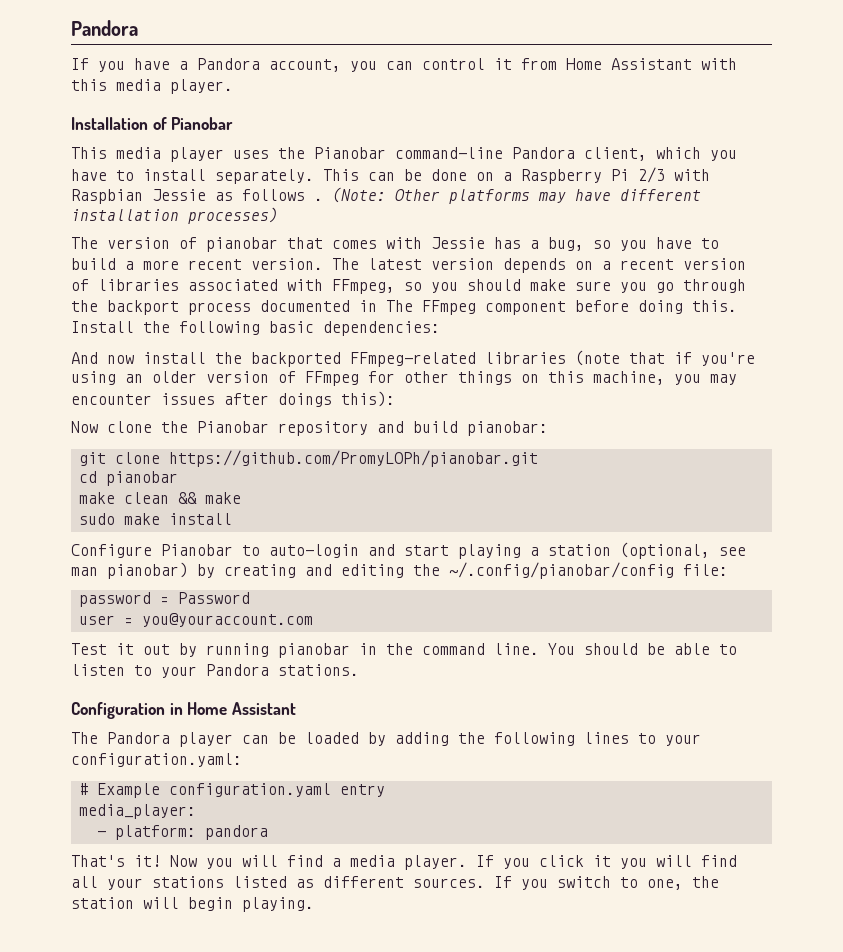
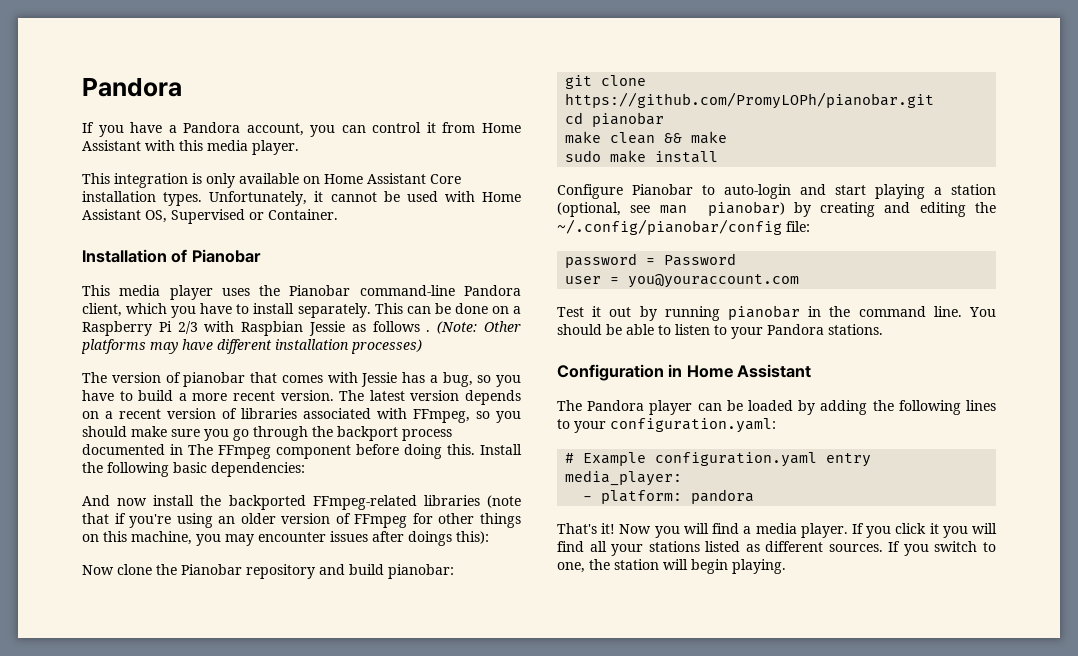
+ This integration is only available on Home Assistant Core installation types. Unfortunately, it cannot be used with Home Assistant OS, Supervised or Container.

